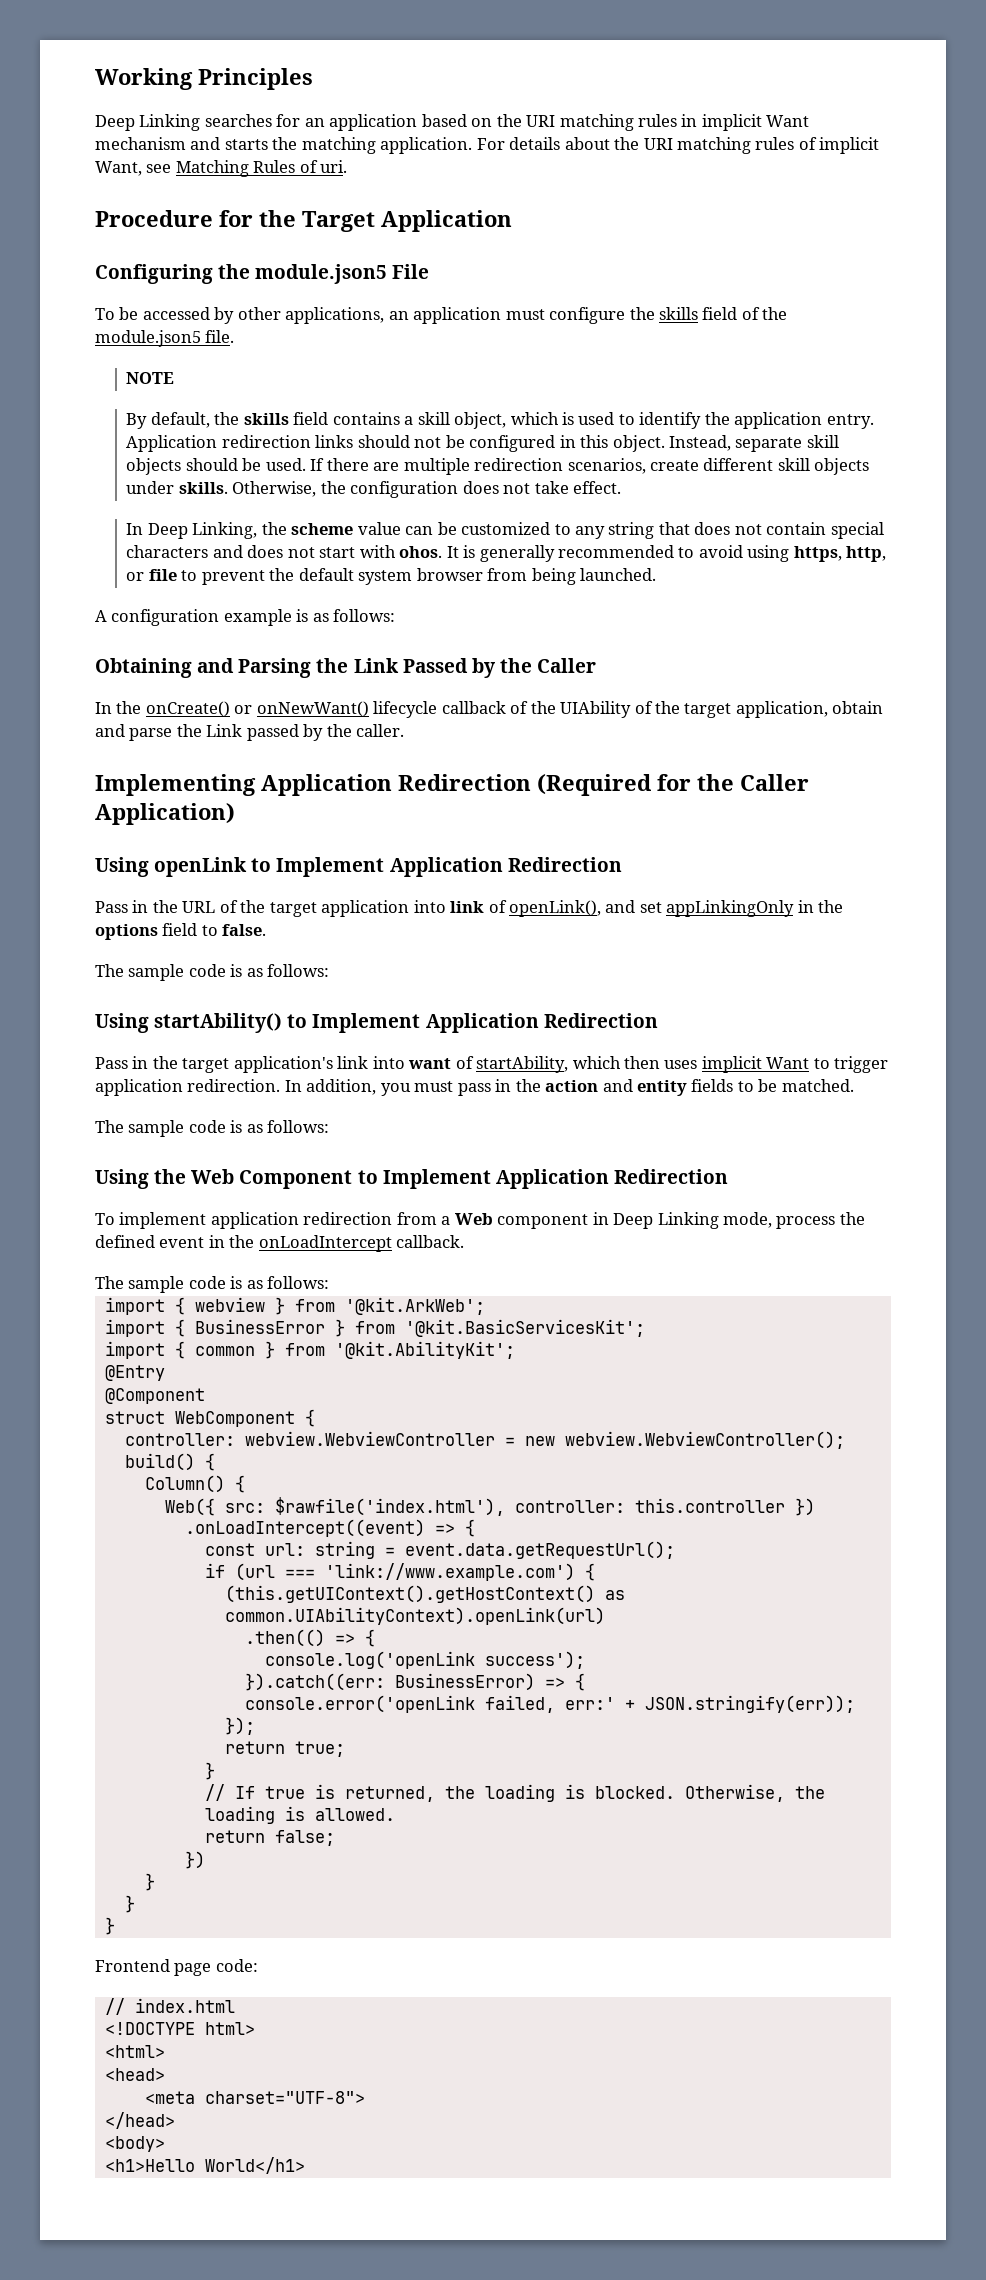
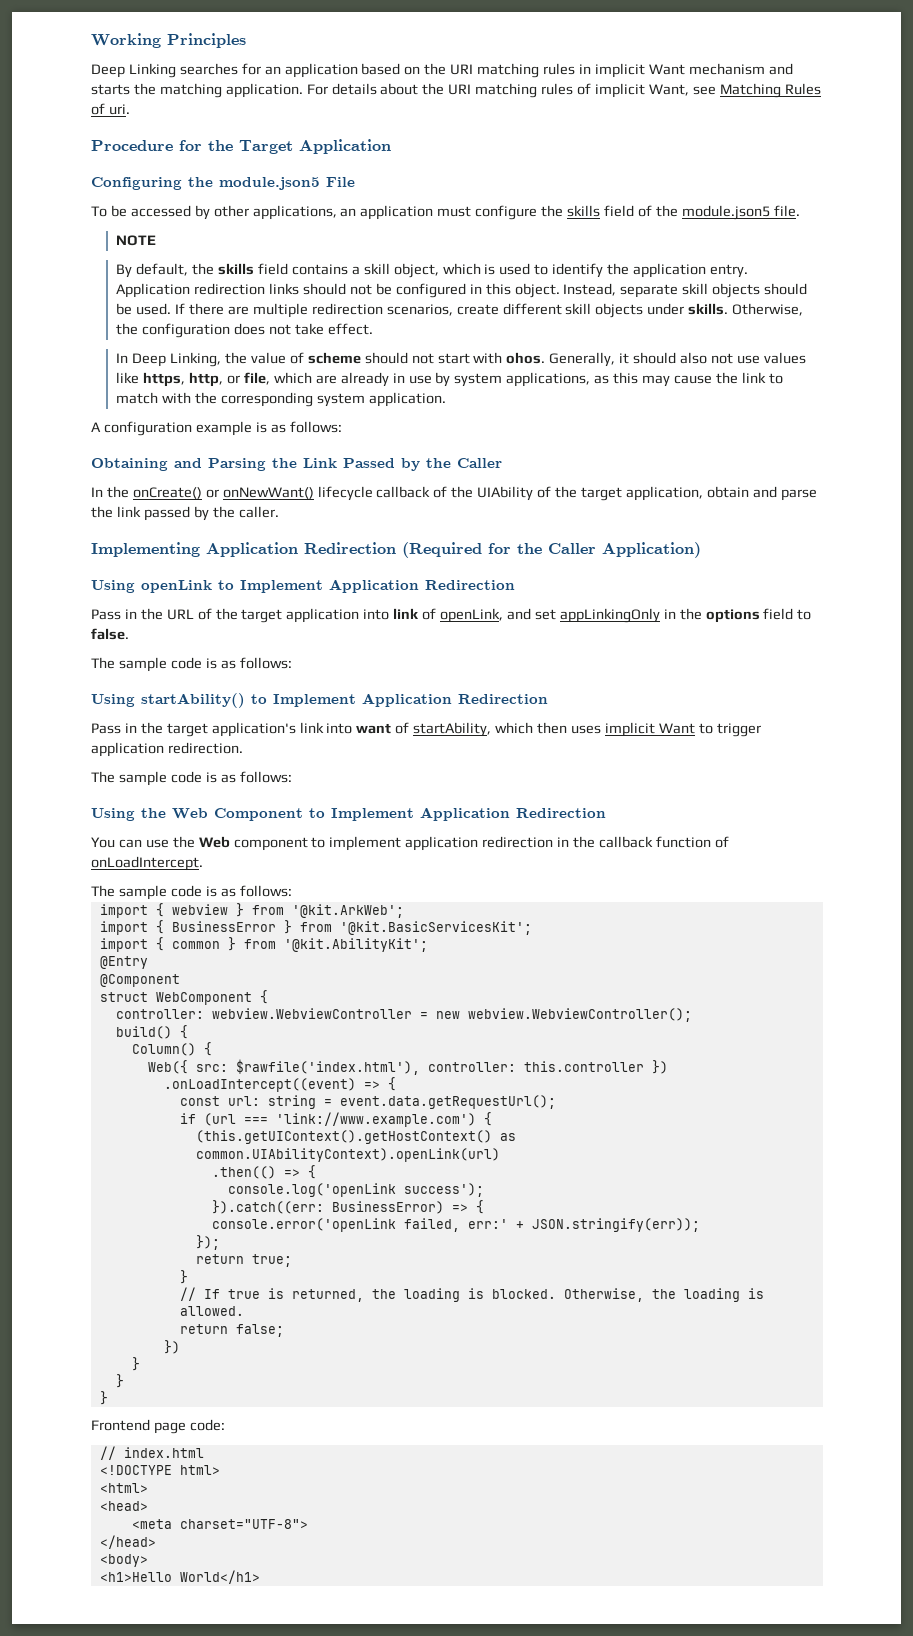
- In Deep Linking, the scheme value can be customized to any string that does not contain special characters and does not start with ohos. It is generally recommended to avoid using https, http, or file to prevent the default system browser from being launched.
+ In Deep Linking, the value of scheme should not start with ohos. Generally, it should also not use values like https, http, or file, which are already in use by system applications, as this may cause the link to match with the corresponding system application.
- In the onCreate() or onNewWant() lifecycle callback of the UIAbility of the target application, obtain and parse the Link passed by the caller.
+ In the onCreate() or onNewWant() lifecycle callback of the UIAbility of the target application, obtain and parse the link passed by the caller.
- Pass in the URL of the target application into link of openLink(), and set appLinkingOnly in the options field to false.
+ Pass in the URL of the target application into link of openLink, and set appLinkingOnly in the options field to false.
- In addition, you must pass in the action and entity fields to be matched.
- To implement application redirection from a Web component in Deep Linking mode, process the defined event in the onLoadIntercept callback.
+ You can use the Web component to implement application redirection in the callback function of onLoadIntercept.

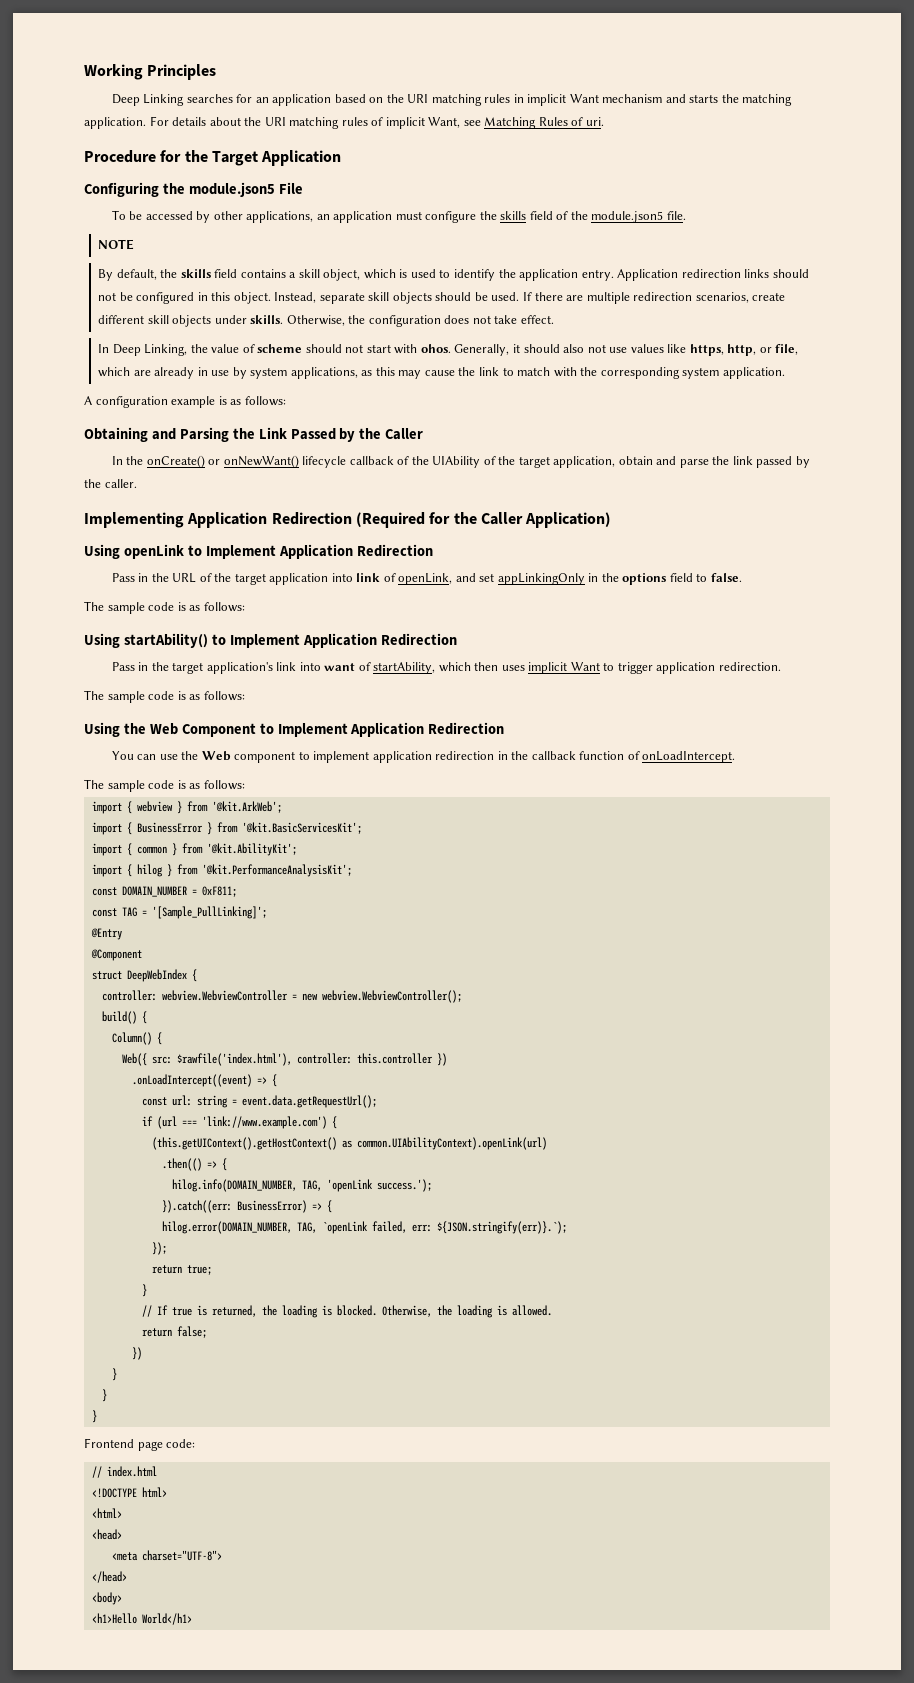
+ import { hilog } from '@kit.PerformanceAnalysisKit';
+ const DOMAIN_NUMBER = 0xF811;
+ const TAG = '[Sample_PullLinking]';
- struct WebComponent {
+ struct DeepWebIndex {
- console.log('openLink success');
+ hilog.info(DOMAIN_NUMBER, TAG, 'openLink success.');
- console.error('openLink failed, err:' + JSON.stringify(err));
+ hilog.error(DOMAIN_NUMBER, TAG, `openLink failed, err: ${JSON.stringify(err)}.`);

